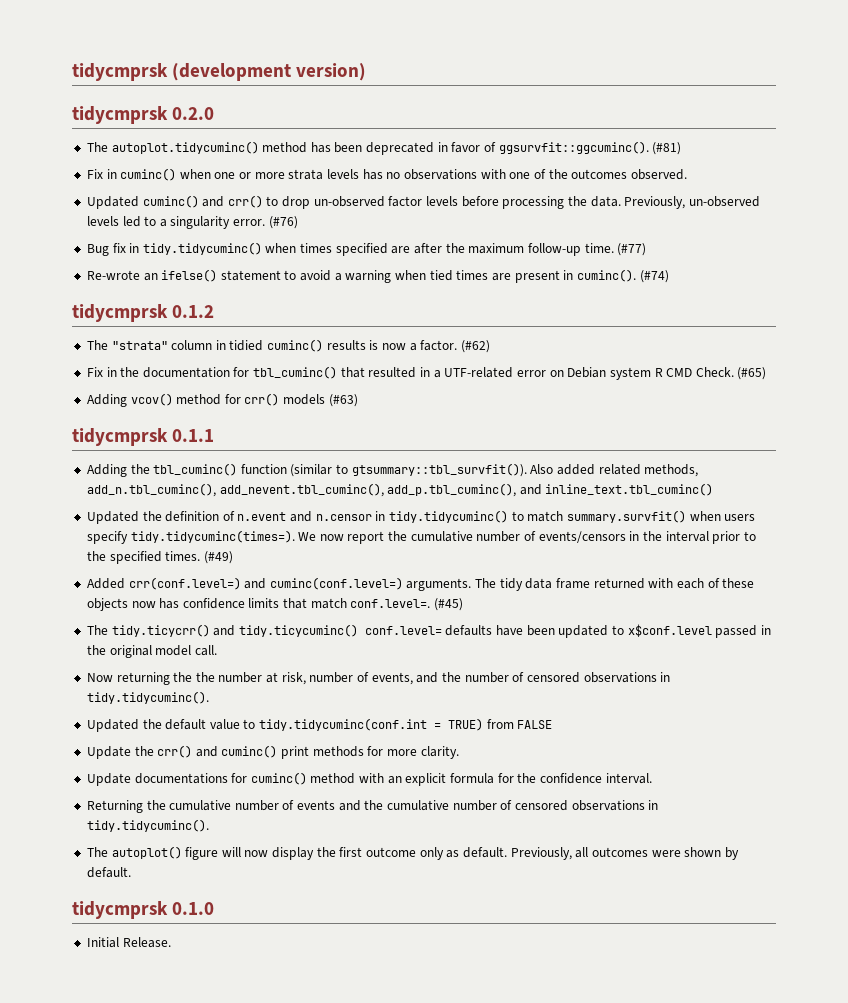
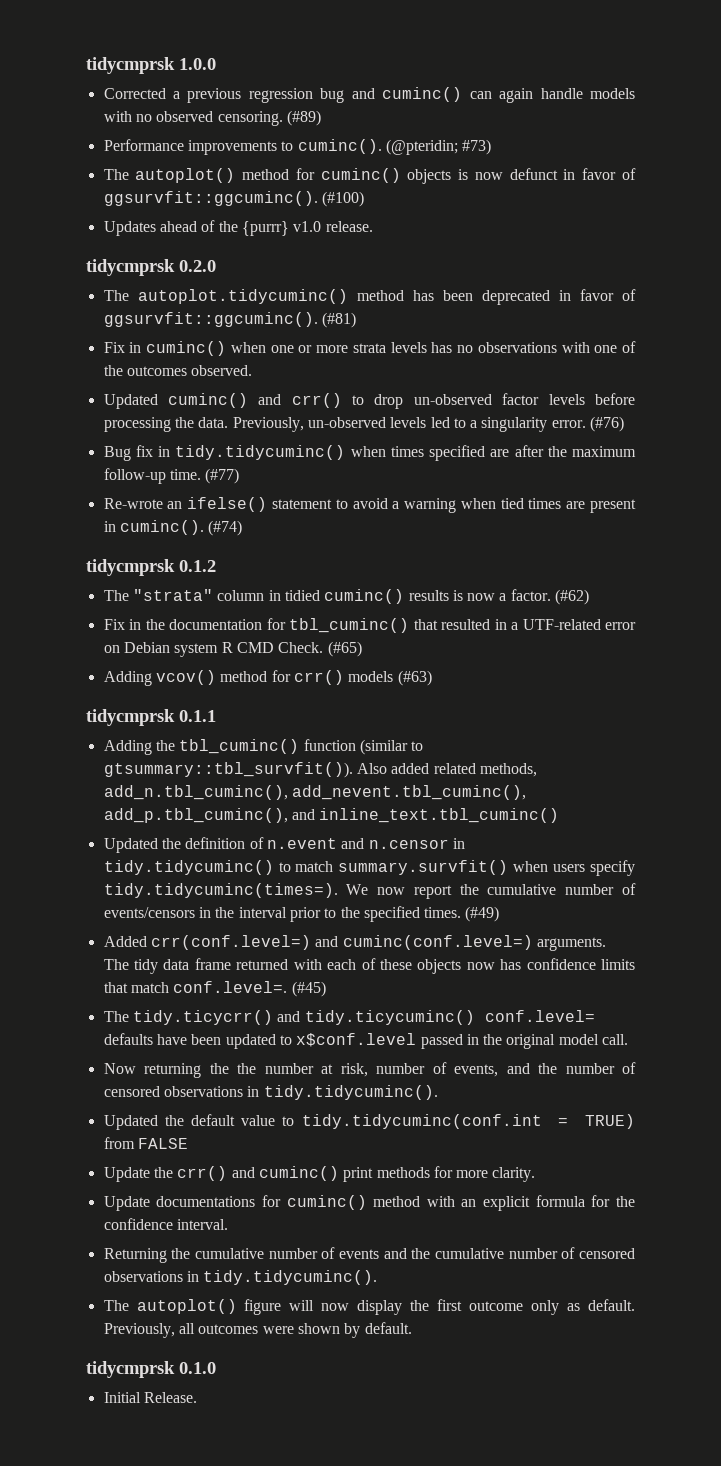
- tidycmprsk (development version)
+ tidycmprsk 1.0.0
+ Corrected a previous regression bug and cuminc() can again handle models with no observed censoring. (#89)
+ Performance improvements to cuminc(). (@pteridin; #73)
+ The autoplot() method for cuminc() objects is now defunct in favor of ggsurvfit::ggcuminc(). (#100)
+ Updates ahead of the {purrr} v1.0 release.

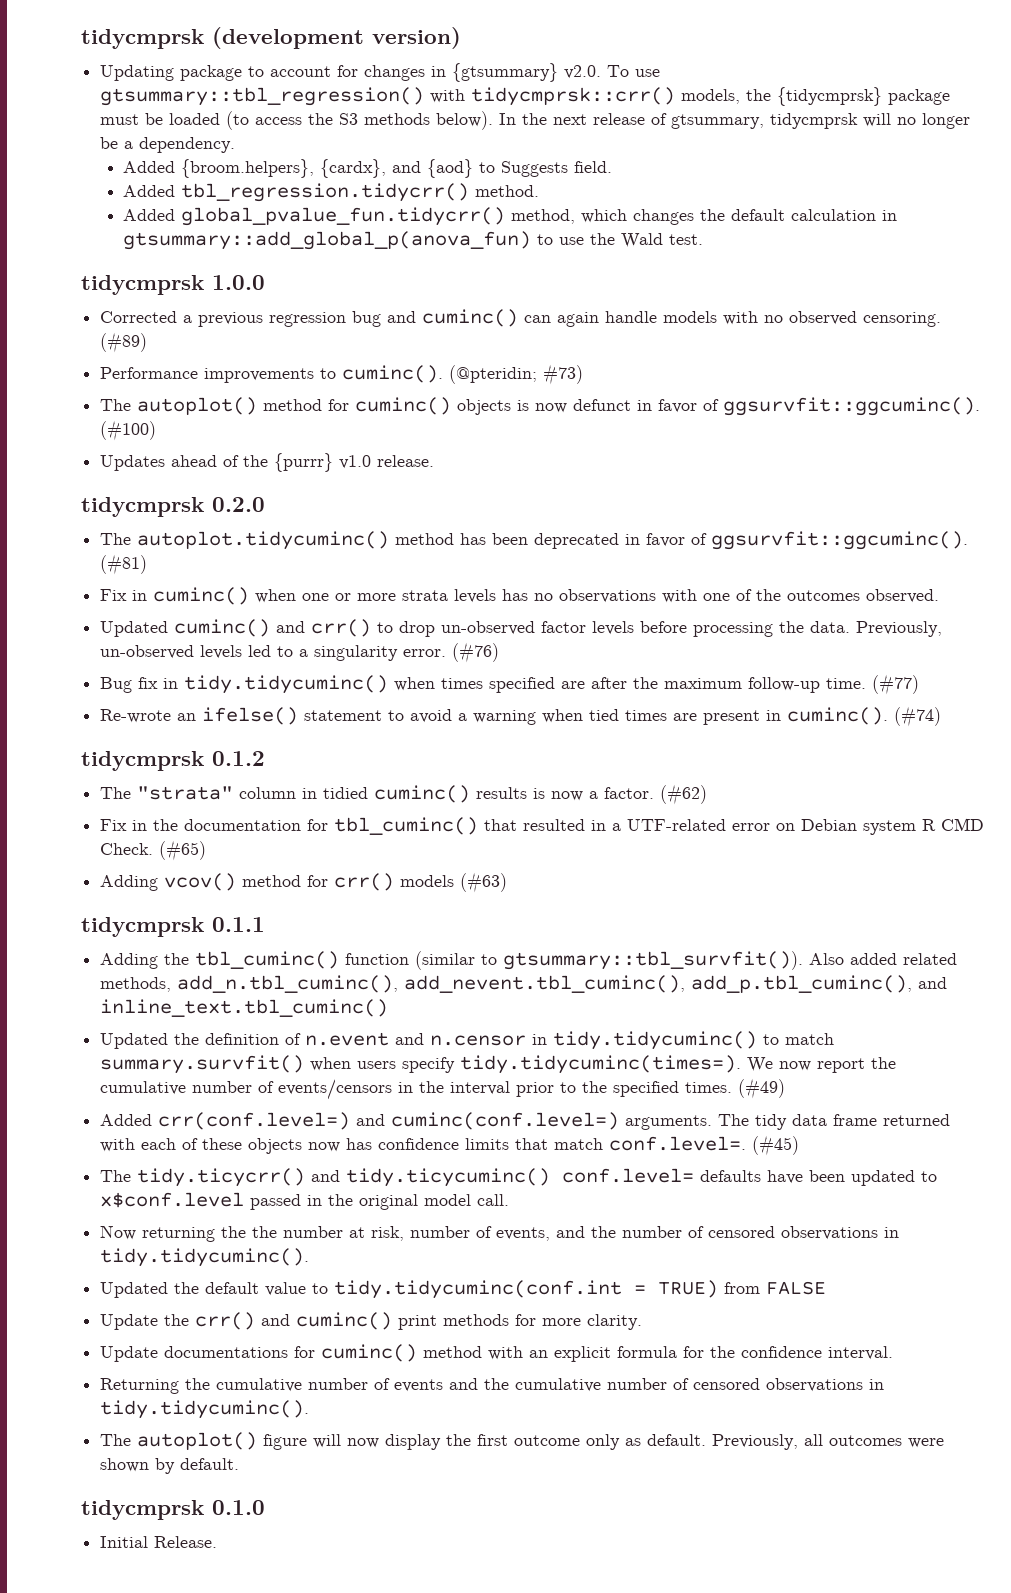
+ tidycmprsk (development version)
+ Updating package to account for changes in {gtsummary} v2.0. To use gtsummary::tbl_regression() with tidycmprsk::crr() models, the {tidycmprsk} package must be loaded (to access the S3 methods below). In the next release of gtsummary, tidycmprsk will no longer be a dependency.
+ Added {broom.helpers}, {cardx}, and {aod} to Suggests field.
+ Added tbl_regression.tidycrr() method.
+ Added global_pvalue_fun.tidycrr() method, which changes the default calculation in gtsummary::add_global_p(anova_fun) to use the Wald test.

